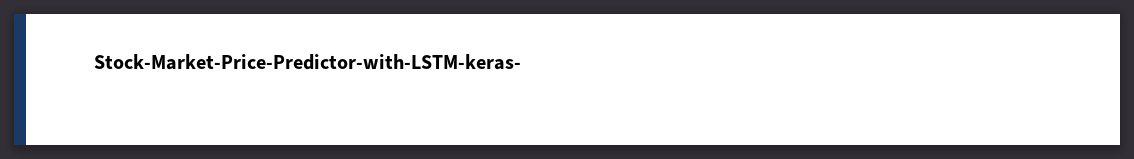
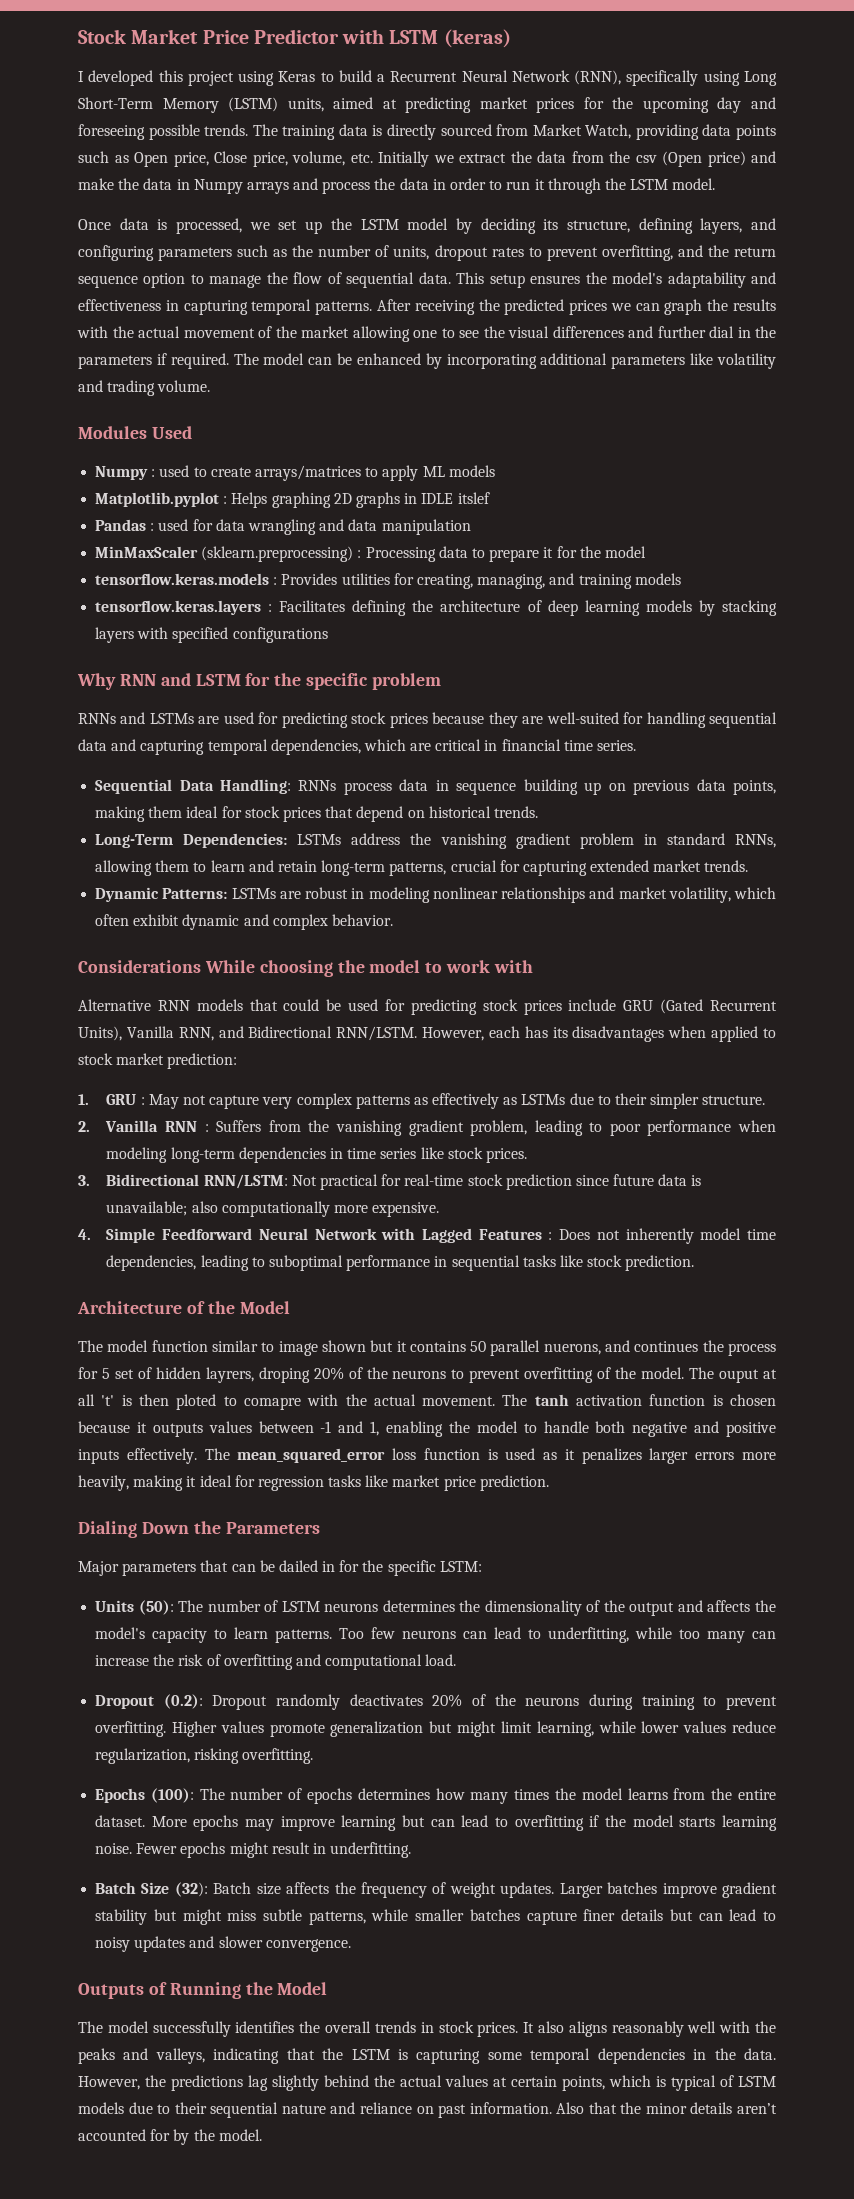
- Stock-Market-Price-Predictor-with-LSTM-keras-
+ Stock Market Price Predictor with LSTM (keras)
+ I developed this project using Keras to build a Recurrent Neural Network (RNN), specifically using Long Short-Term Memory (LSTM) units, aimed at predicting market prices for the upcoming day and foreseeing possible trends. The training data is directly sourced from Market Watch, providing data points such as Open price, Close price, volume, etc. Initially we extract the data from the csv (Open price) and make the data in Numpy arrays and process the data in order to run it through the LSTM model.
+ Once data is processed, we set up the LSTM model by deciding its structure, defining layers, and configuring parameters such as the number of units, dropout rates to prevent overfitting, and the return sequence option to manage the flow of sequential data. This setup ensures the model's adaptability and effectiveness in capturing temporal patterns. After receiving the predicted prices we can graph the results with the actual movement of the market allowing one to see the visual differences and further dial in the parameters if required. The model can be enhanced by incorporating additional parameters like volatility and trading volume.
+ Modules Used
+ Numpy : used to create arrays/matrices to apply ML models
+ Matplotlib.pyplot : Helps graphing 2D graphs in IDLE itslef
+ Pandas : used for data wrangling and data manipulation
+ MinMaxScaler (sklearn.preprocessing) : Processing data to prepare it for the model
+ tensorflow.keras.models : Provides utilities for creating, managing, and training models
+ tensorflow.keras.layers : Facilitates defining the architecture of deep learning models by stacking layers with specified configurations
+ Why RNN and LSTM for the specific problem
+ RNNs and LSTMs are used for predicting stock prices because they are well-suited for handling sequential data and capturing temporal dependencies, which are critical in financial time series.
+ Sequential Data Handling: RNNs process data in sequence building up on previous data points, making them ideal for stock prices that depend on historical trends.
+ Long-Term Dependencies: LSTMs address the vanishing gradient problem in standard RNNs, allowing them to learn and retain long-term patterns, crucial for capturing extended market trends.
+ Dynamic Patterns: LSTMs are robust in modeling nonlinear relationships and market volatility, which often exhibit dynamic and complex behavior.
+ Considerations While choosing the model to work with
+ Alternative RNN models that could be used for predicting stock prices include GRU (Gated Recurrent Units), Vanilla RNN, and Bidirectional RNN/LSTM. However, each has its disadvantages when applied to stock market prediction:
+ 1. GRU : May not capture very complex patterns as effectively as LSTMs due to their simpler structure.
+ 2. Vanilla RNN : Suffers from the vanishing gradient problem, leading to poor performance when modeling long-term dependencies in time series like stock prices.
+ 3. Bidirectional RNN/LSTM: Not practical for real-time stock prediction since future data is unavailable; also computationally more expensive.
+ 4. Simple Feedforward Neural Network with Lagged Features : Does not inherently model time dependencies, leading to suboptimal performance in sequential tasks like stock prediction.
+ Architecture of the Model
+ The model function similar to image shown but it contains 50 parallel nuerons, and continues the process for 5 set of hidden layrers, droping 20% of the neurons to prevent overfitting of the model. The ouput at all 't' is then ploted to comapre with the actual movement. The tanh activation function is chosen because it outputs values between -1 and 1, enabling the model to handle both negative and positive inputs effectively. The mean_squared_error loss function is used as it penalizes larger errors more heavily, making it ideal for regression tasks like market price prediction.
+ Dialing Down the Parameters
+ Major parameters that can be dailed in for the specific LSTM:
+ Units (50): The number of LSTM neurons determines the dimensionality of the output and affects the model's capacity to learn patterns. Too few neurons can lead to underfitting, while too many can increase the risk of overfitting and computational load.
+ Dropout (0.2): Dropout randomly deactivates 20% of the neurons during training to prevent overfitting. Higher values promote generalization but might limit learning, while lower values reduce regularization, risking overfitting.
+ Epochs (100): The number of epochs determines how many times the model learns from the entire dataset. More epochs may improve learning but can lead to overfitting if the model starts learning noise. Fewer epochs might result in underfitting.
+ Batch Size (32): Batch size affects the frequency of weight updates. Larger batches improve gradient stability but might miss subtle patterns, while smaller batches capture finer details but can lead to noisy updates and slower convergence.
+ Outputs of Running the Model
+ The model successfully identifies the overall trends in stock prices. It also aligns reasonably well with the peaks and valleys, indicating that the LSTM is capturing some temporal dependencies in the data. However, the predictions lag slightly behind the actual values at certain points, which is typical of LSTM models due to their sequential nature and reliance on past information. Also that the minor details aren’t accounted for by the model.

